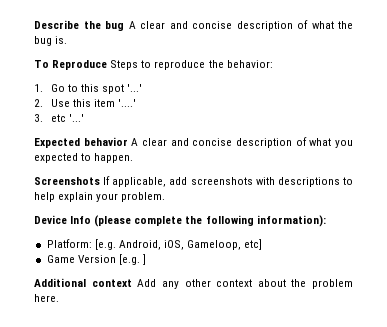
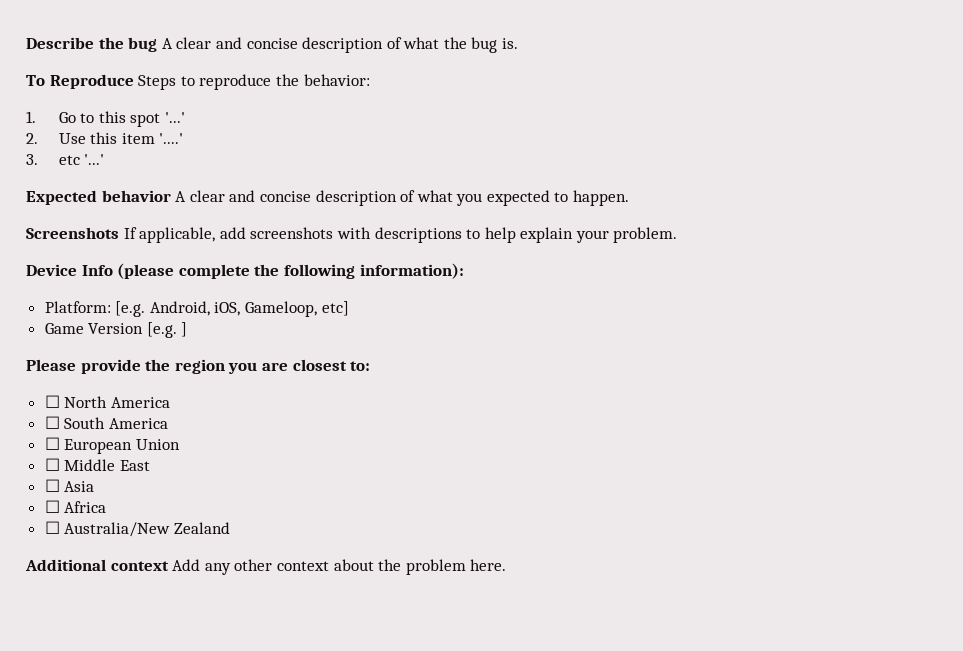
+ Please provide the region you are closest to:
+ ☐ North America
+ ☐ South America
+ ☐ European Union
+ ☐ Middle East
+ ☐ Asia
+ ☐ Africa
+ ☐ Australia/New Zealand

